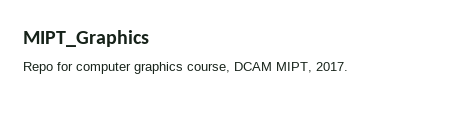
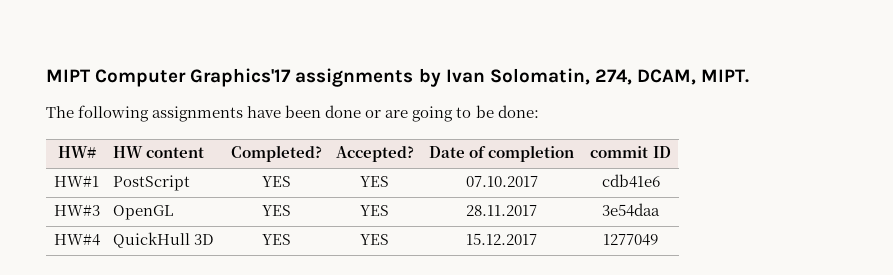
- MIPT_Graphics
- Repo for computer graphics course, DCAM MIPT, 2017.
+ MIPT Computer Graphics'17 assignments by Ivan Solomatin, 274, DCAM, MIPT.
+ The following assignments have been done or are going to be done:
+ HW# | HW content | Completed? | Accepted? | Date of completion | commit ID
+ HW#1 | PostScript | YES | YES | 07.10.2017 | cdb41e6
+ HW#3 | OpenGL | YES | YES | 28.11.2017 | 3e54daa
+ HW#4 | QuickHull 3D | YES | YES | 15.12.2017 | 1277049

